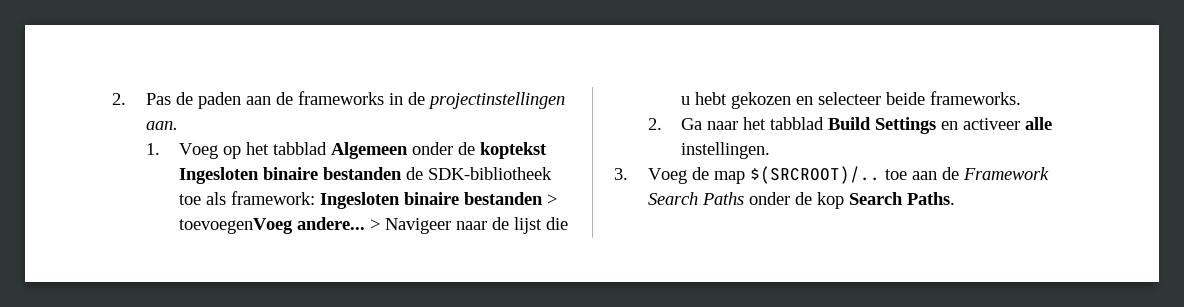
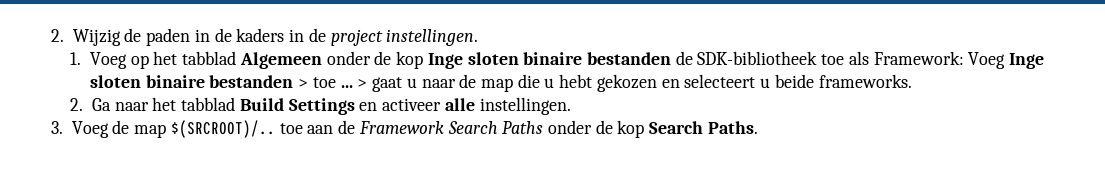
- 2. Pas de paden aan de frameworks in de projectinstellingen aan.
+ 2. Wijzig de paden in de kaders in de project instellingen.
- 1. Voeg op het tabblad Algemeen onder de koptekst Ingesloten binaire bestanden de SDK-bibliotheek toe als framework: Ingesloten binaire bestanden > toevoegenVoeg andere... > Navigeer naar de lijst die u hebt gekozen en selecteer beide frameworks.
+ 1. Voeg op het tabblad Algemeen onder de kop Inge sloten binaire bestanden de SDK-bibliotheek toe als Framework: Voeg Inge sloten binaire bestanden > toe ... > gaat u naar de map die u hebt gekozen en selecteert u beide frameworks.

